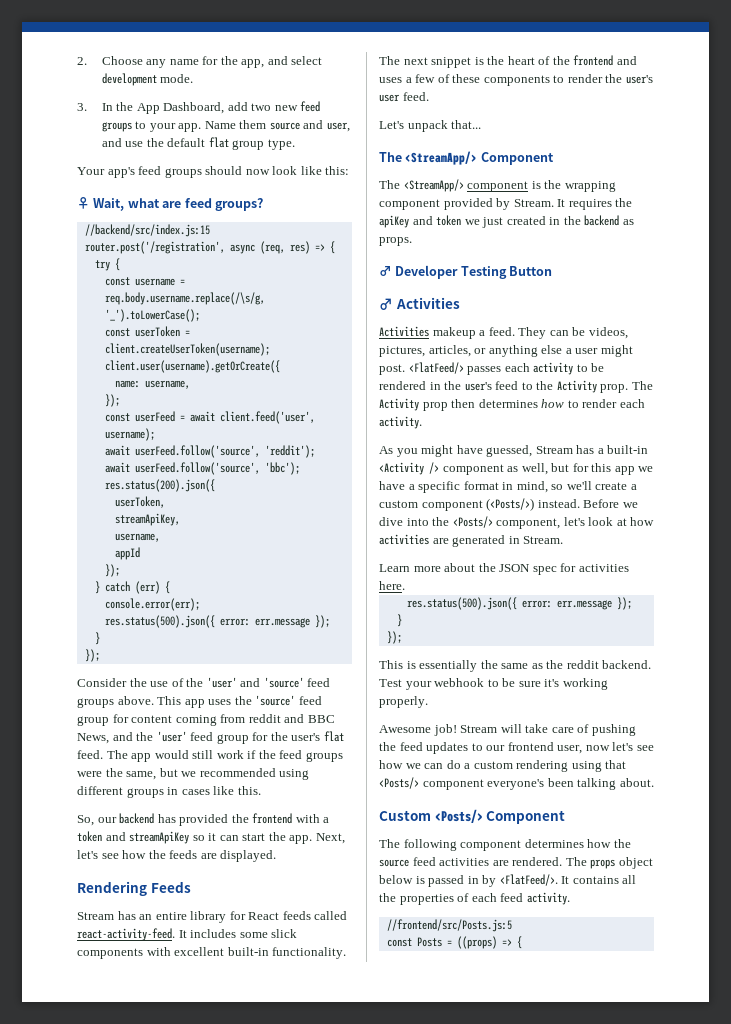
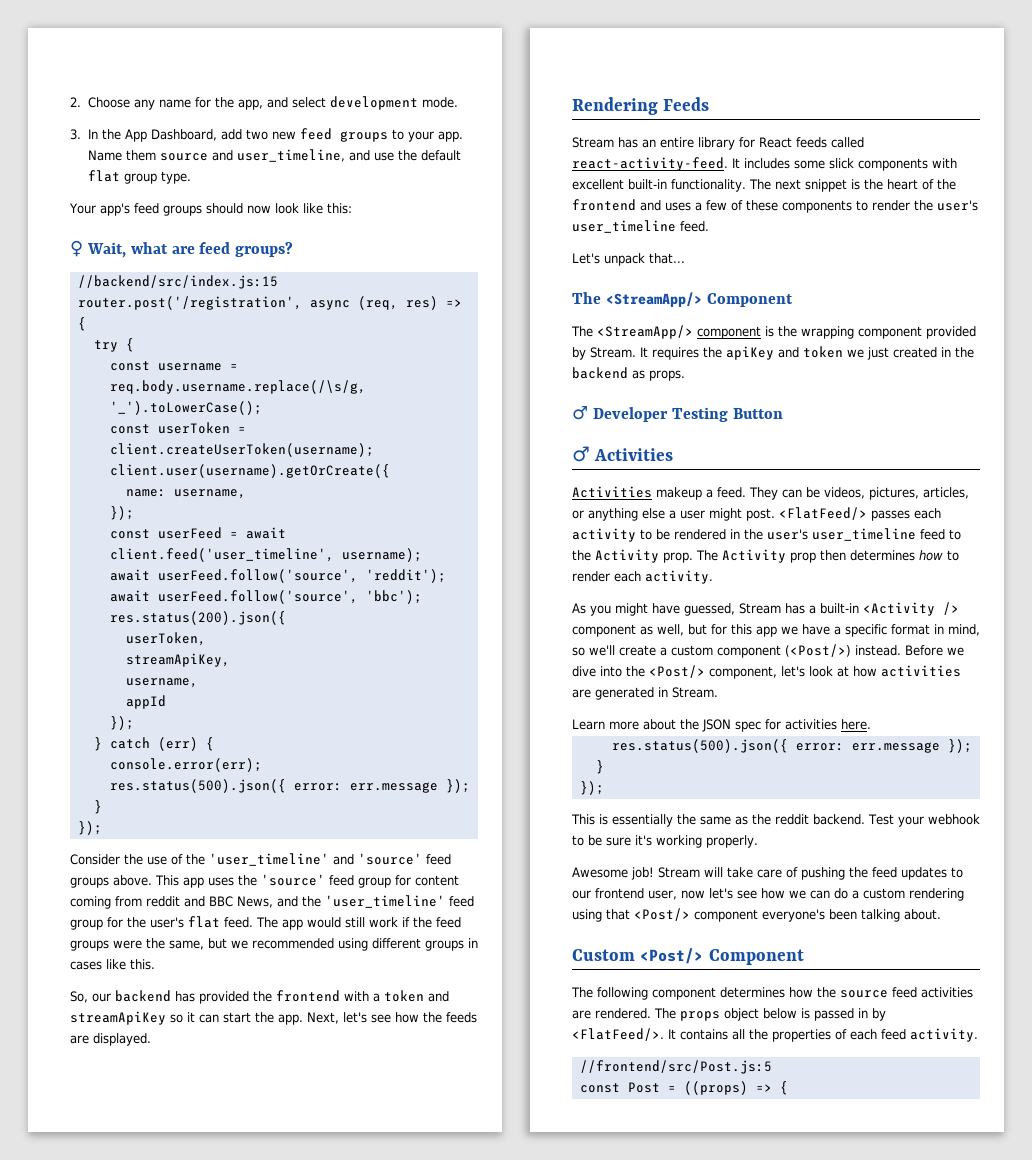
- Name them source and user, and use the default flat group type.
+ Name them source and user_timeline, and use the default flat group type.
- const userFeed = await client.feed('user', username);
+ const userFeed = await client.feed('user_timeline', username);
- Consider the use of the 'user' and 'source' feed groups above.
+ Consider the use of the 'user_timeline' and 'source' feed groups above.
- This app uses the 'source' feed group for content coming from reddit and BBC News, and the 'user' feed group for the user's flat feed.
+ This app uses the 'source' feed group for content coming from reddit and BBC News, and the 'user_timeline' feed group for the user's flat feed.
- The next snippet is the heart of the frontend and uses a few of these components to render the user's user feed.
+ The next snippet is the heart of the frontend and uses a few of these components to render the user's user_timeline feed.
- <FlatFeed/> passes each activity to be rendered in the user's feed to the Activity prop.
+ <FlatFeed/> passes each activity to be rendered in the user's user_timeline feed to the Activity prop.
- As you might have guessed, Stream has a built-in <Activity /> component as well, but for this app we have a specific format in mind, so we'll create a custom component (<Posts/>) instead.
+ As you might have guessed, Stream has a built-in <Activity /> component as well, but for this app we have a specific format in mind, so we'll create a custom component (<Post/>) instead.
- Before we dive into the <Posts/> component, let's look at how activities are generated in Stream.
+ Before we dive into the <Post/> component, let's look at how activities are generated in Stream.
- Stream will take care of pushing the feed updates to our frontend user, now let's see how we can do a custom rendering using that <Posts/> component everyone's been talking about.
+ Stream will take care of pushing the feed updates to our frontend user, now let's see how we can do a custom rendering using that <Post/> component everyone's been talking about.
- Custom <Posts/> Component
+ Custom <Post/> Component
- //frontend/src/Posts.js:5
- const Posts = ((props) => {
+ //frontend/src/Post.js:5
+ const Post = ((props) => {

